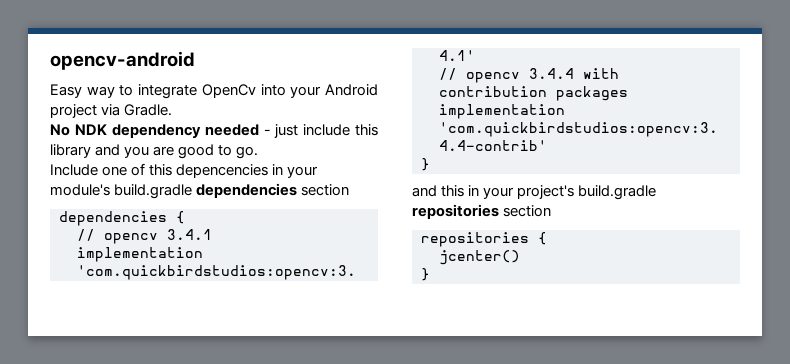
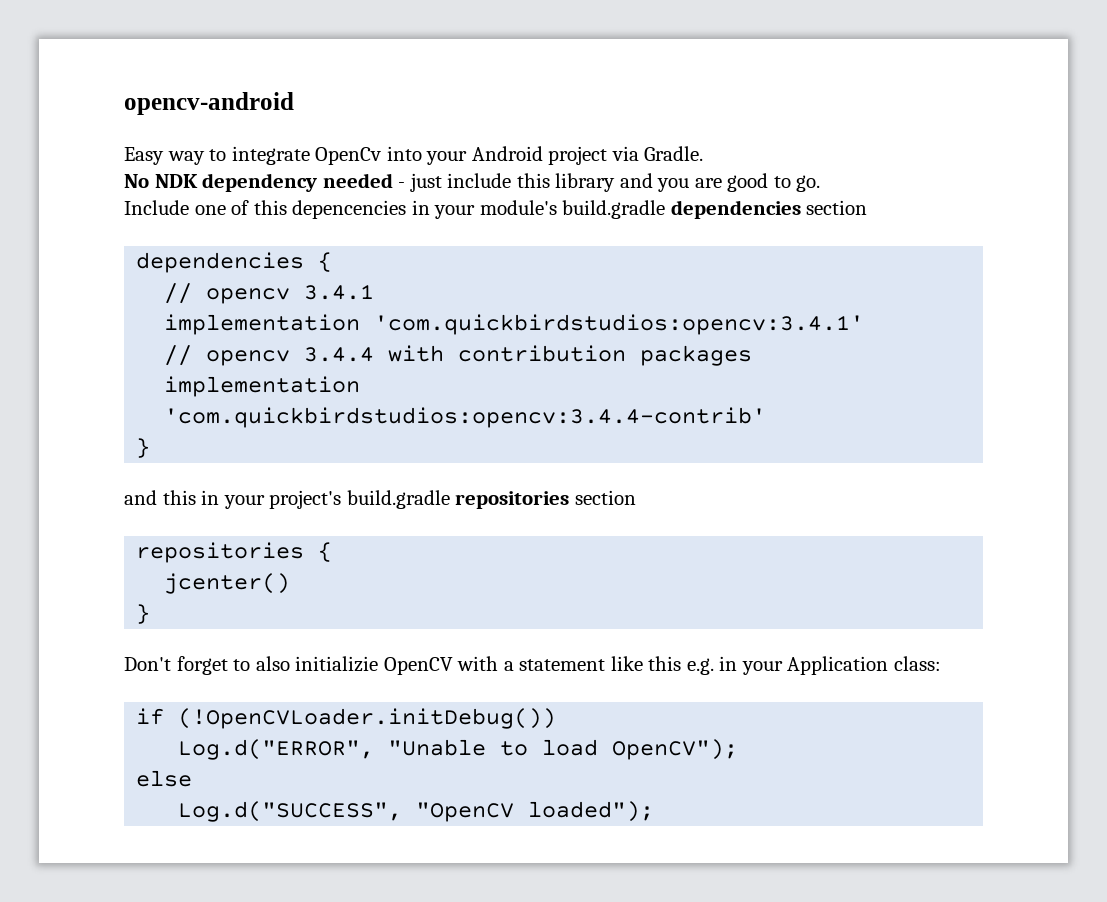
+ Don't forget to also initializie OpenCV with a statement like this e.g. in your Application class:
+ if (!OpenCVLoader.initDebug())
+ Log.d("ERROR", "Unable to load OpenCV");
+ else
+ Log.d("SUCCESS", "OpenCV loaded");

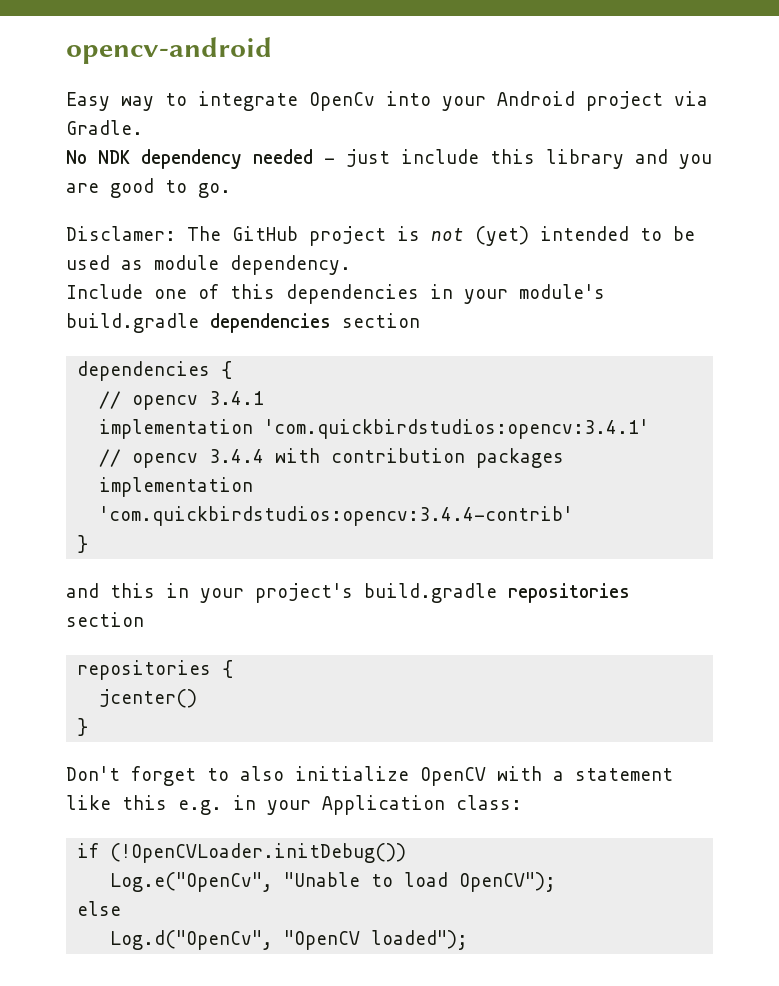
+ Disclamer: The GitHub project is not (yet) intended to be used as module dependency.
- Include one of this depencencies in your module's build.gradle dependencies section
+ Include one of this dependencies in your module's build.gradle dependencies section
- Don't forget to also initializie OpenCV with a statement like this e.g. in your Application class:
+ Don't forget to also initialize OpenCV with a statement like this e.g. in your Application class:
- Log.d("ERROR", "Unable to load OpenCV");
+ Log.e("OpenCv", "Unable to load OpenCV");
- Log.d("SUCCESS", "OpenCV loaded");
+ Log.d("OpenCv", "OpenCV loaded");

